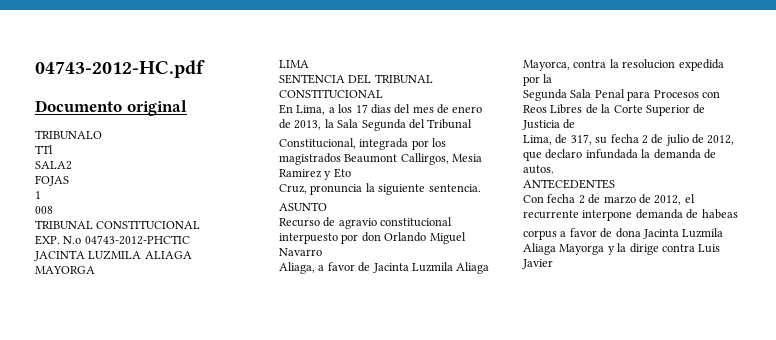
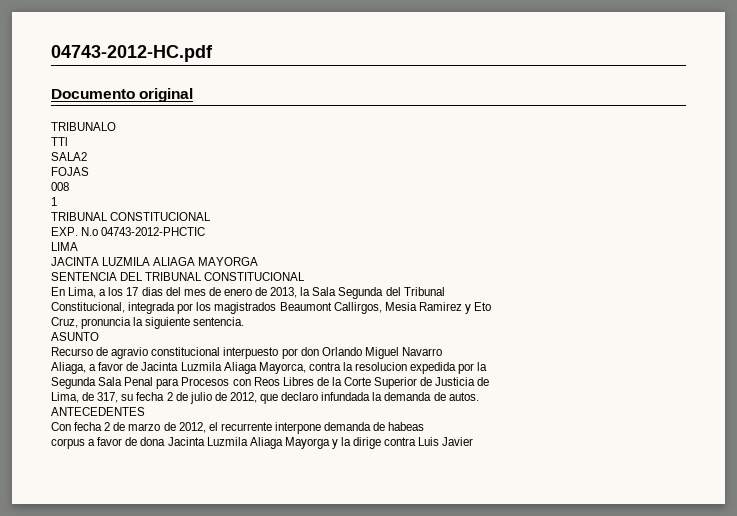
+ 008
- 008
+ LIMA
- LIMA

